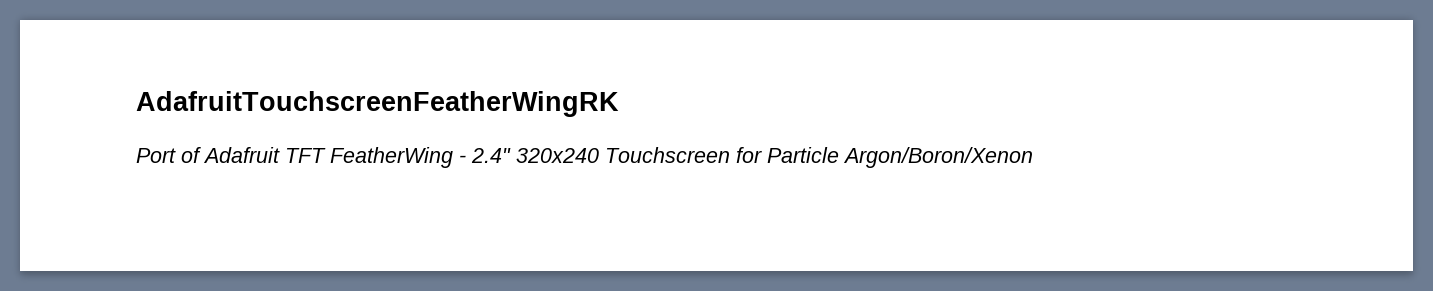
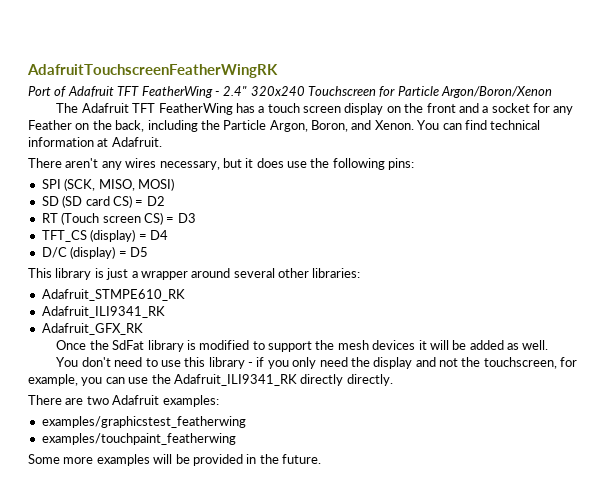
+ The Adafruit TFT FeatherWing has a touch screen display on the front and a socket for any Feather on the back, including the Particle Argon, Boron, and Xenon. You can find technical information at Adafruit.
+ There aren't any wires necessary, but it does use the following pins:
+ SPI (SCK, MISO, MOSI)
+ SD (SD card CS) = D2
+ RT (Touch screen CS) = D3
+ TFT_CS (display) = D4
+ D/C (display) = D5
+ This library is just a wrapper around several other libraries:
+ Adafruit_STMPE610_RK
+ Adafruit_ILI9341_RK
+ Adafruit_GFX_RK
+ Once the SdFat library is modified to support the mesh devices it will be added as well.
+ You don't need to use this library - if you only need the display and not the touchscreen, for example, you can use the Adafruit_ILI9341_RK directly directly.
+ There are two Adafruit examples:
+ examples/graphicstest_featherwing
+ examples/touchpaint_featherwing
+ Some more examples will be provided in the future.

